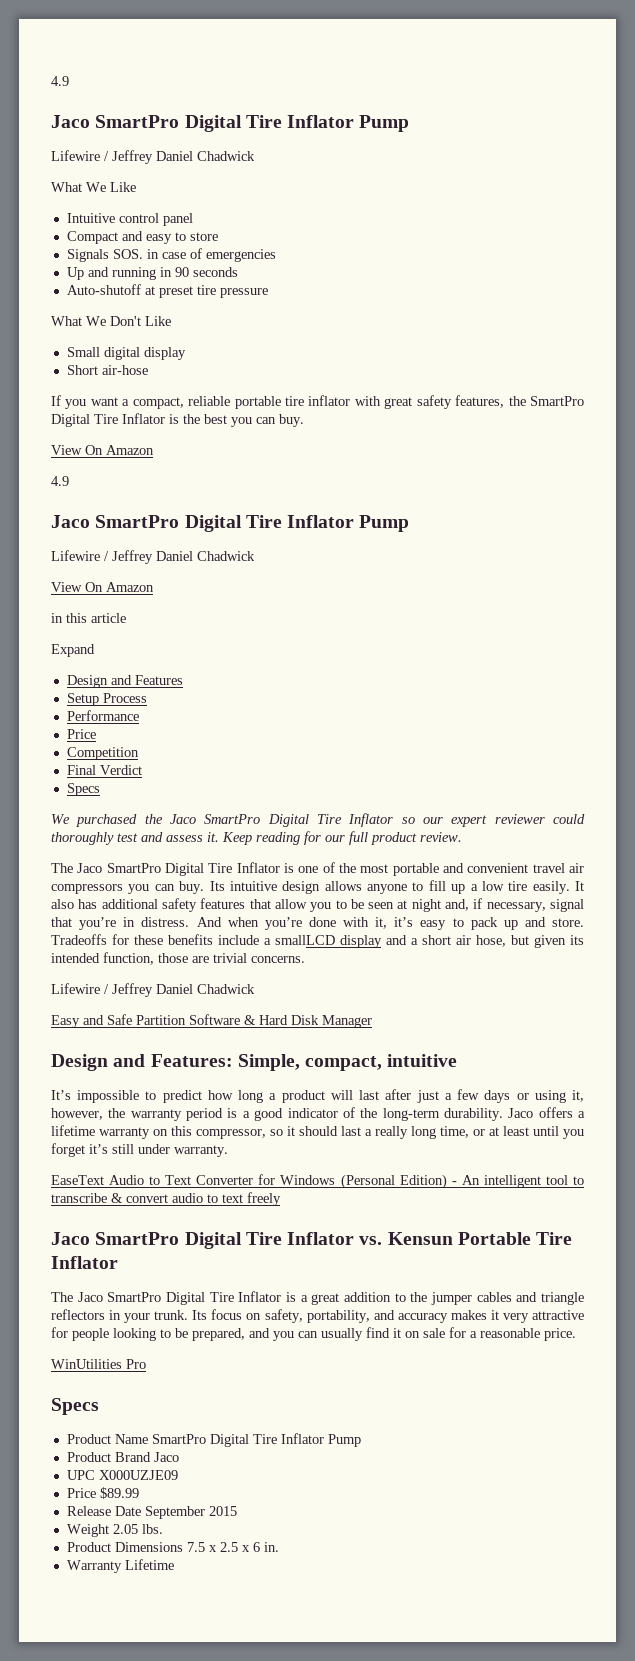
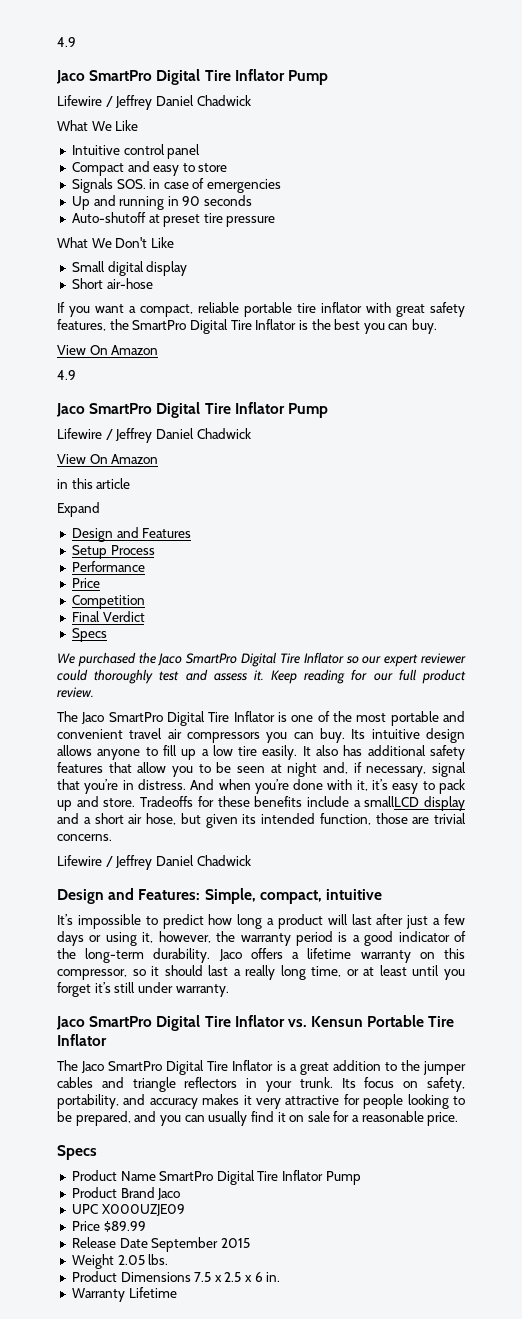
- Easy and Safe Partition Software & Hard Disk Manager
- EaseText Audio to Text Converter for Windows (Personal Edition) - An intelligent tool to transcribe & convert audio to text freely
- WinUtilities Pro

